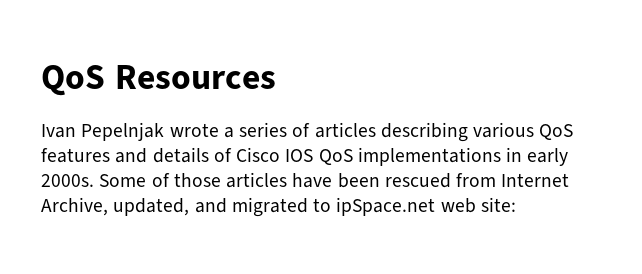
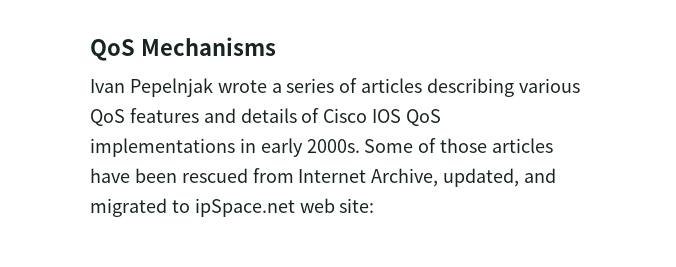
- QoS Resources
+ QoS Mechanisms

